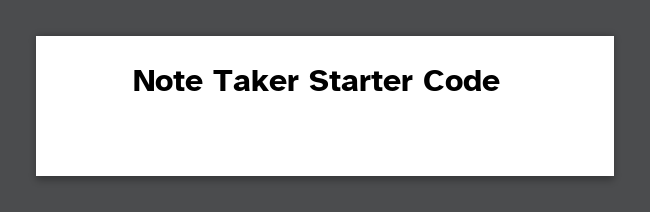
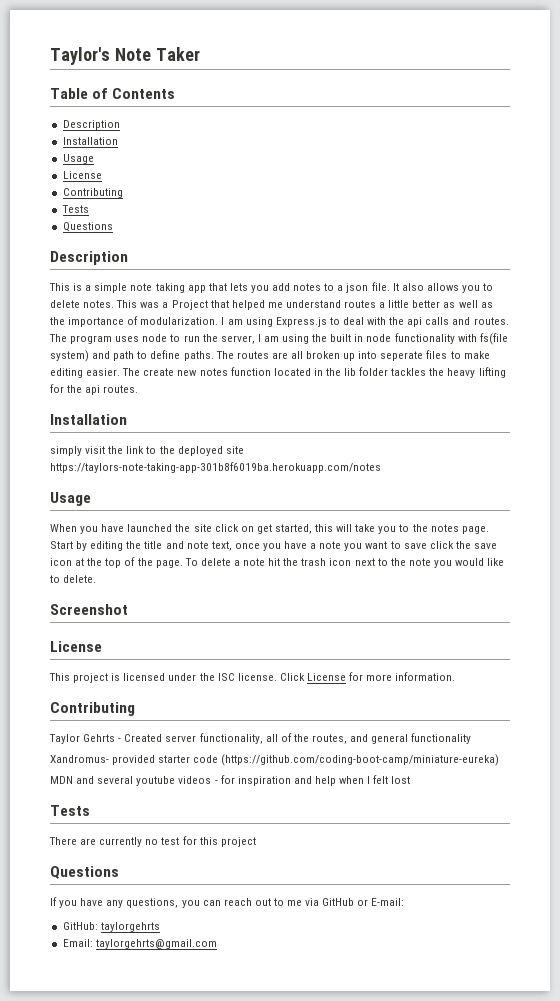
- Note Taker Starter Code
+ Taylor's Note Taker
+ Table of Contents
+ Description
+ Installation
+ Usage
+ License
+ Contributing
+ Tests
+ Questions
+ Description
+ This is a simple note taking app that lets you add notes to a json file. It also allows you to delete notes. This was a Project that helped me understand routes a little better as well as the importance of modularization. I am using Express.js to deal with the api calls and routes. The program uses node to run the server, I am using the built in node functionality with fs(file system) and path to define paths. The routes are all broken up into seperate files to make editing easier. The create new notes function located in the lib folder tackles the heavy lifting for the api routes.
+ Installation
+ simply visit the link to the deployed site https://taylors-note-taking-app-301b8f6019ba.herokuapp.com/notes
+ Usage
+ When you have launched the site click on get started, this will take you to the notes page. Start by editing the title and note text, once you have a note you want to save click the save icon at the top of the page. To delete a note hit the trash icon next to the note you would like to delete.
+ Screenshot
+ License
+ This project is licensed under the ISC license. Click License for more information.
+ Contributing
+ Taylor Gehrts - Created server functionality, all of the routes, and general functionality
+ Xandromus- provided starter code (https://github.com/coding-boot-camp/miniature-eureka)
+ MDN and several youtube videos - for inspiration and help when I felt lost
+ Tests
+ There are currently no test for this project
+ Questions
+ If you have any questions, you can reach out to me via GitHub or E-mail:
+ GitHub: taylorgehrts
+ Email: taylorgehrts@gmail.com

